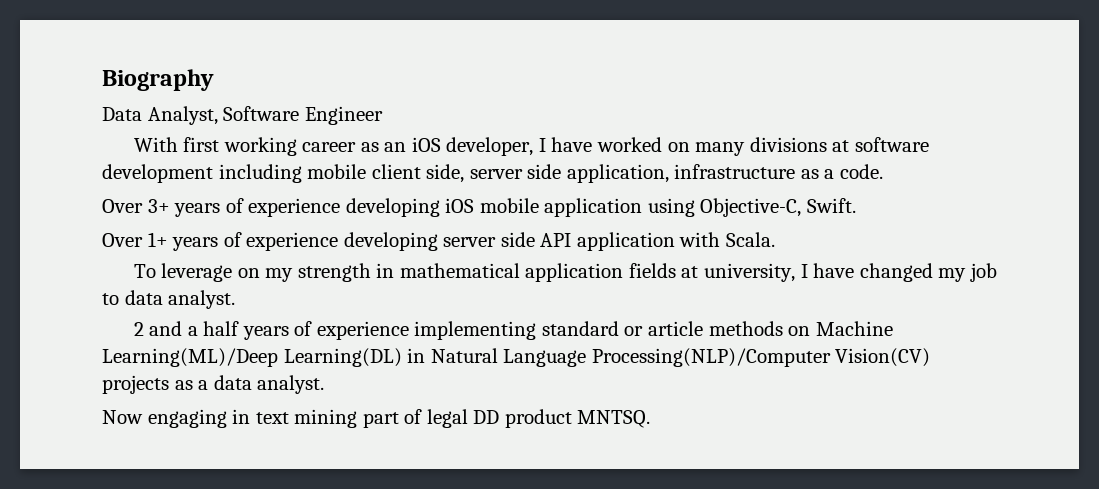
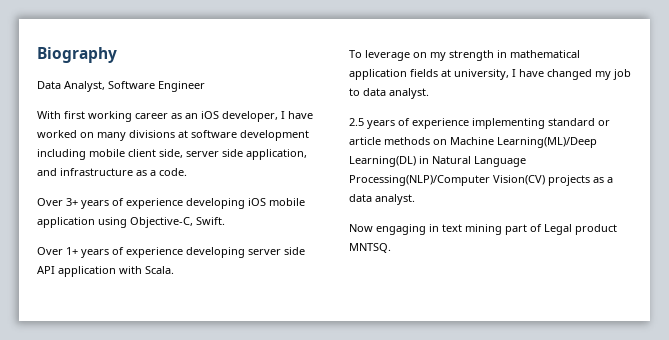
- With first working career as an iOS developer, I have worked on many divisions at software development including mobile client side, server side application, infrastructure as a code.
+ With first working career as an iOS developer, I have worked on many divisions at software development including mobile client side, server side application, and infrastructure as a code.
- 2 and a half years of experience implementing standard or article methods on Machine Learning(ML)/Deep Learning(DL) in Natural Language Processing(NLP)/Computer Vision(CV) projects as a data analyst.
+ 2.5 years of experience implementing standard or article methods on Machine Learning(ML)/Deep Learning(DL) in Natural Language Processing(NLP)/Computer Vision(CV) projects as a data analyst.
- Now engaging in text mining part of legal DD product MNTSQ.
+ Now engaging in text mining part of Legal product MNTSQ.

